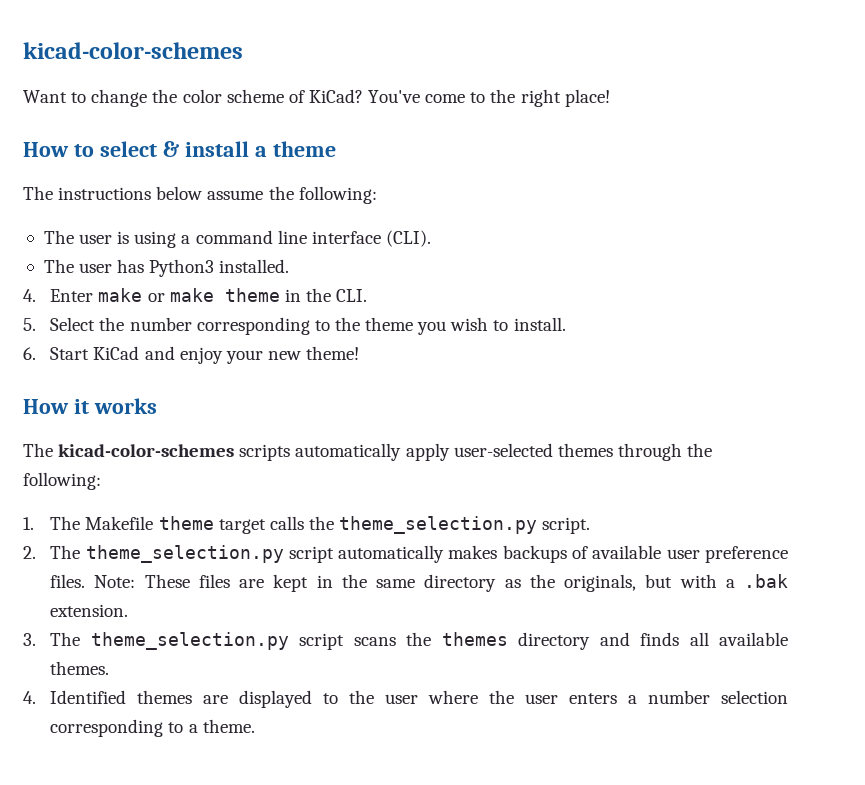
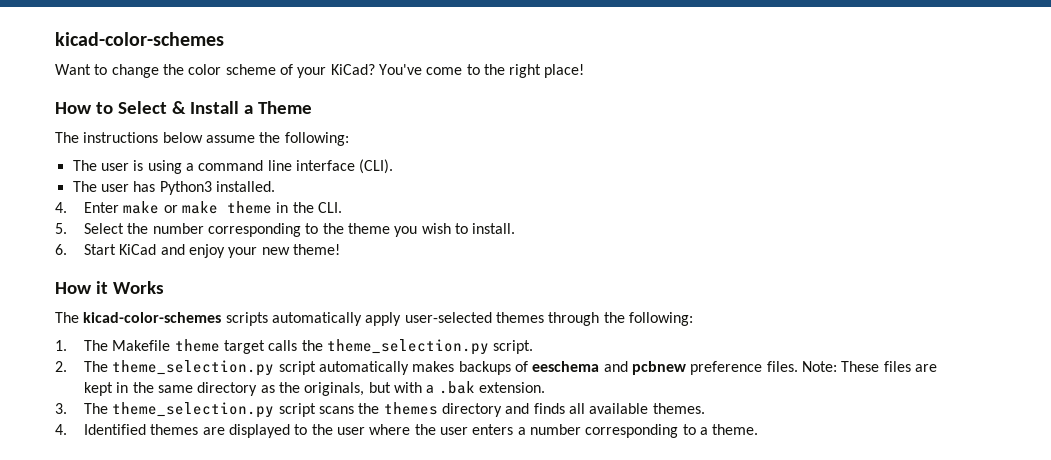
- Want to change the color scheme of KiCad?
+ Want to change the color scheme of your KiCad?
- How to select & install a theme
+ How to Select & Install a Theme
- How it works
+ How it Works
- 2. The theme_selection.py script automatically makes backups of available user preference files.
+ 2. The theme_selection.py script automatically makes backups of eeschema and pcbnew preference files.
- 4. Identified themes are displayed to the user where the user enters a number selection corresponding to a theme.
+ 4. Identified themes are displayed to the user where the user enters a number corresponding to a theme.

